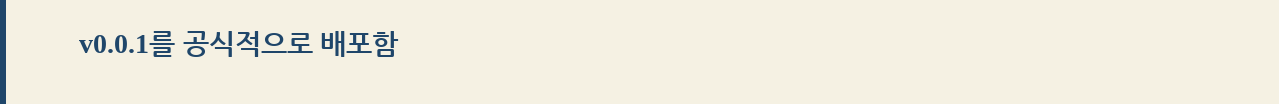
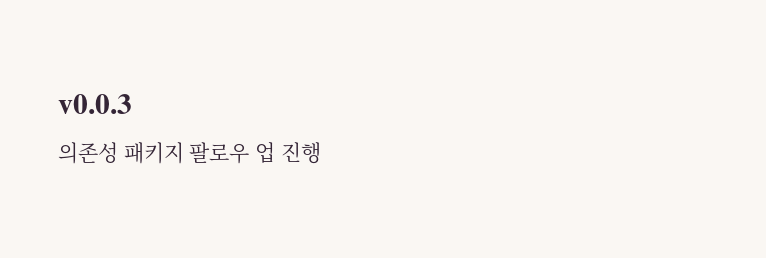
- v0.0.1를 공식적으로 배포함
+ v0.0.3
+ 의존성 패키지 팔로우 업 진행

